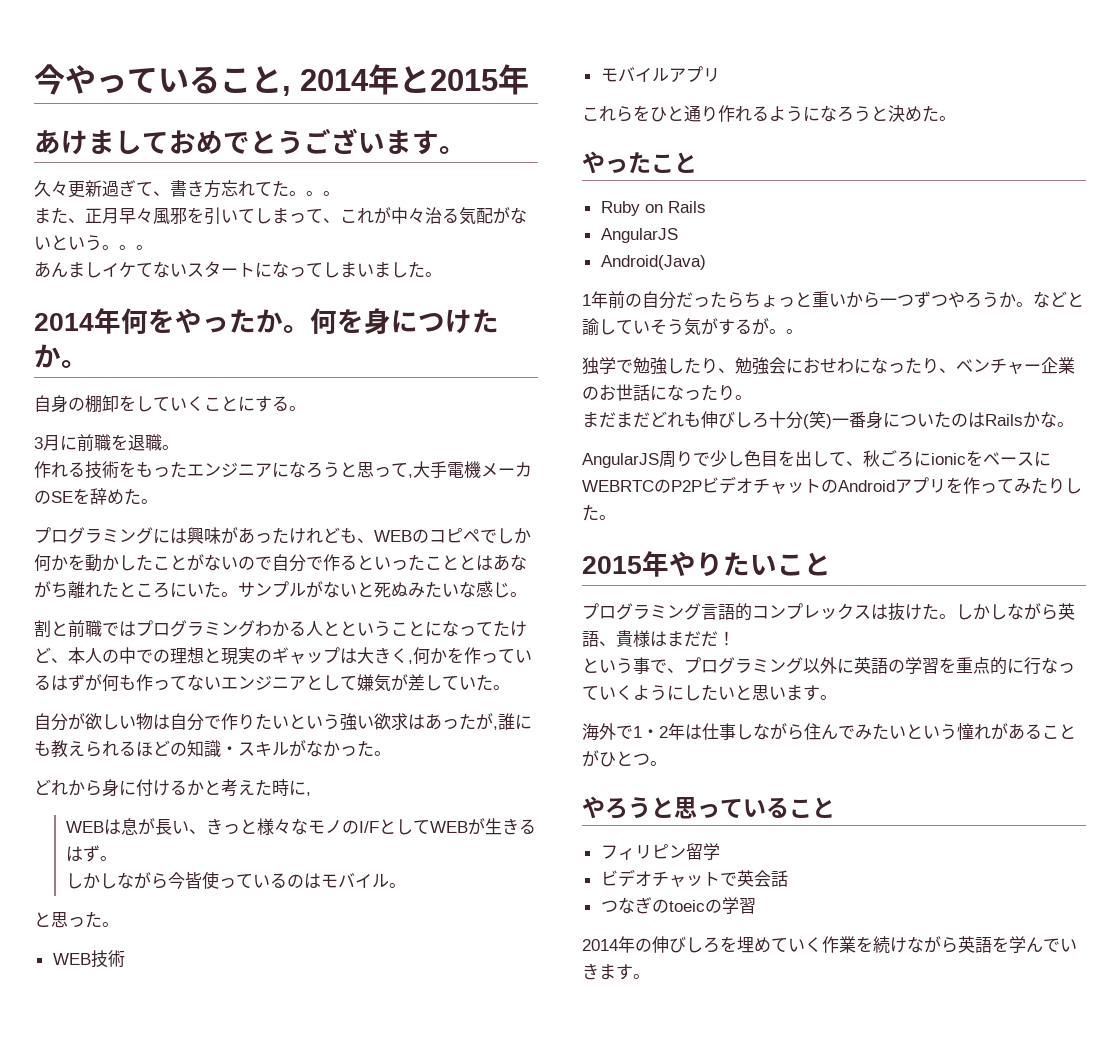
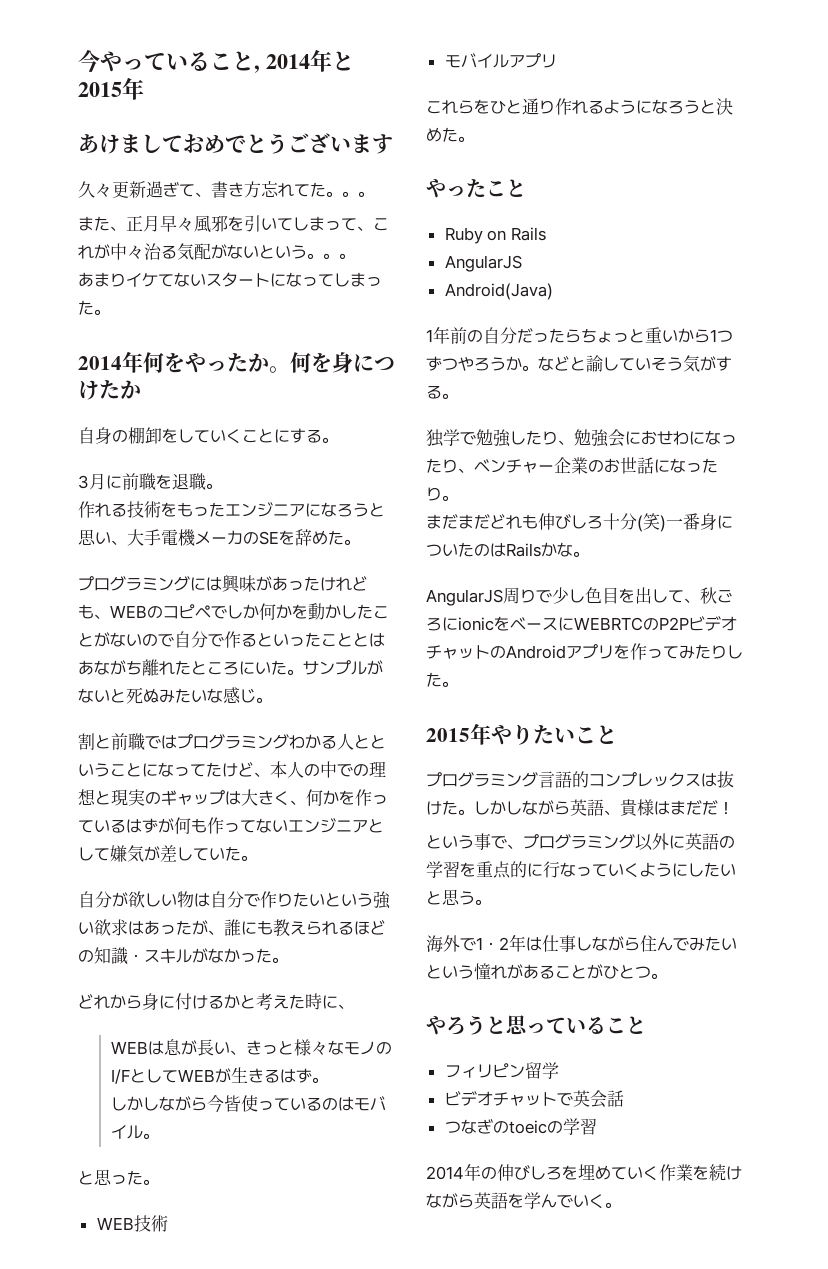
- あけましておめでとうございます。
+ あけましておめでとうございます
- あんましイケてないスタートになってしまいました。
+ あまりイケてないスタートになってしまった。
- 何を身につけたか。
+ 何を身につけたか
- 作れる技術をもったエンジニアになろうと思って,大手電機メーカのSEを辞めた。
+ 作れる技術をもったエンジニアになろうと思い、大手電機メーカのSEを辞めた。
- 割と前職ではプログラミングわかる人とということになってたけど、本人の中での理想と現実のギャップは大きく,何かを作っているはずが何も作ってないエンジニアとして嫌気が差していた。
+ 割と前職ではプログラミングわかる人とということになってたけど、本人の中での理想と現実のギャップは大きく、何かを作っているはずが何も作ってないエンジニアとして嫌気が差していた。
- 自分が欲しい物は自分で作りたいという強い欲求はあったが,誰にも教えられるほどの知識・スキルがなかった。
+ 自分が欲しい物は自分で作りたいという強い欲求はあったが、誰にも教えられるほどの知識・スキルがなかった。
- どれから身に付けるかと考えた時に,
+ どれから身に付けるかと考えた時に、
- 1年前の自分だったらちょっと重いから一つずつやろうか。
+ 1年前の自分だったらちょっと重いから1つずつやろうか。
- などと諭していそう気がするが。。
+ などと諭していそう気がする。
- という事で、プログラミング以外に英語の学習を重点的に行なっていくようにしたいと思います。
+ という事で、プログラミング以外に英語の学習を重点的に行なっていくようにしたいと思う。
- 2014年の伸びしろを埋めていく作業を続けながら英語を学んでいきます。
+ 2014年の伸びしろを埋めていく作業を続けながら英語を学んでいく。

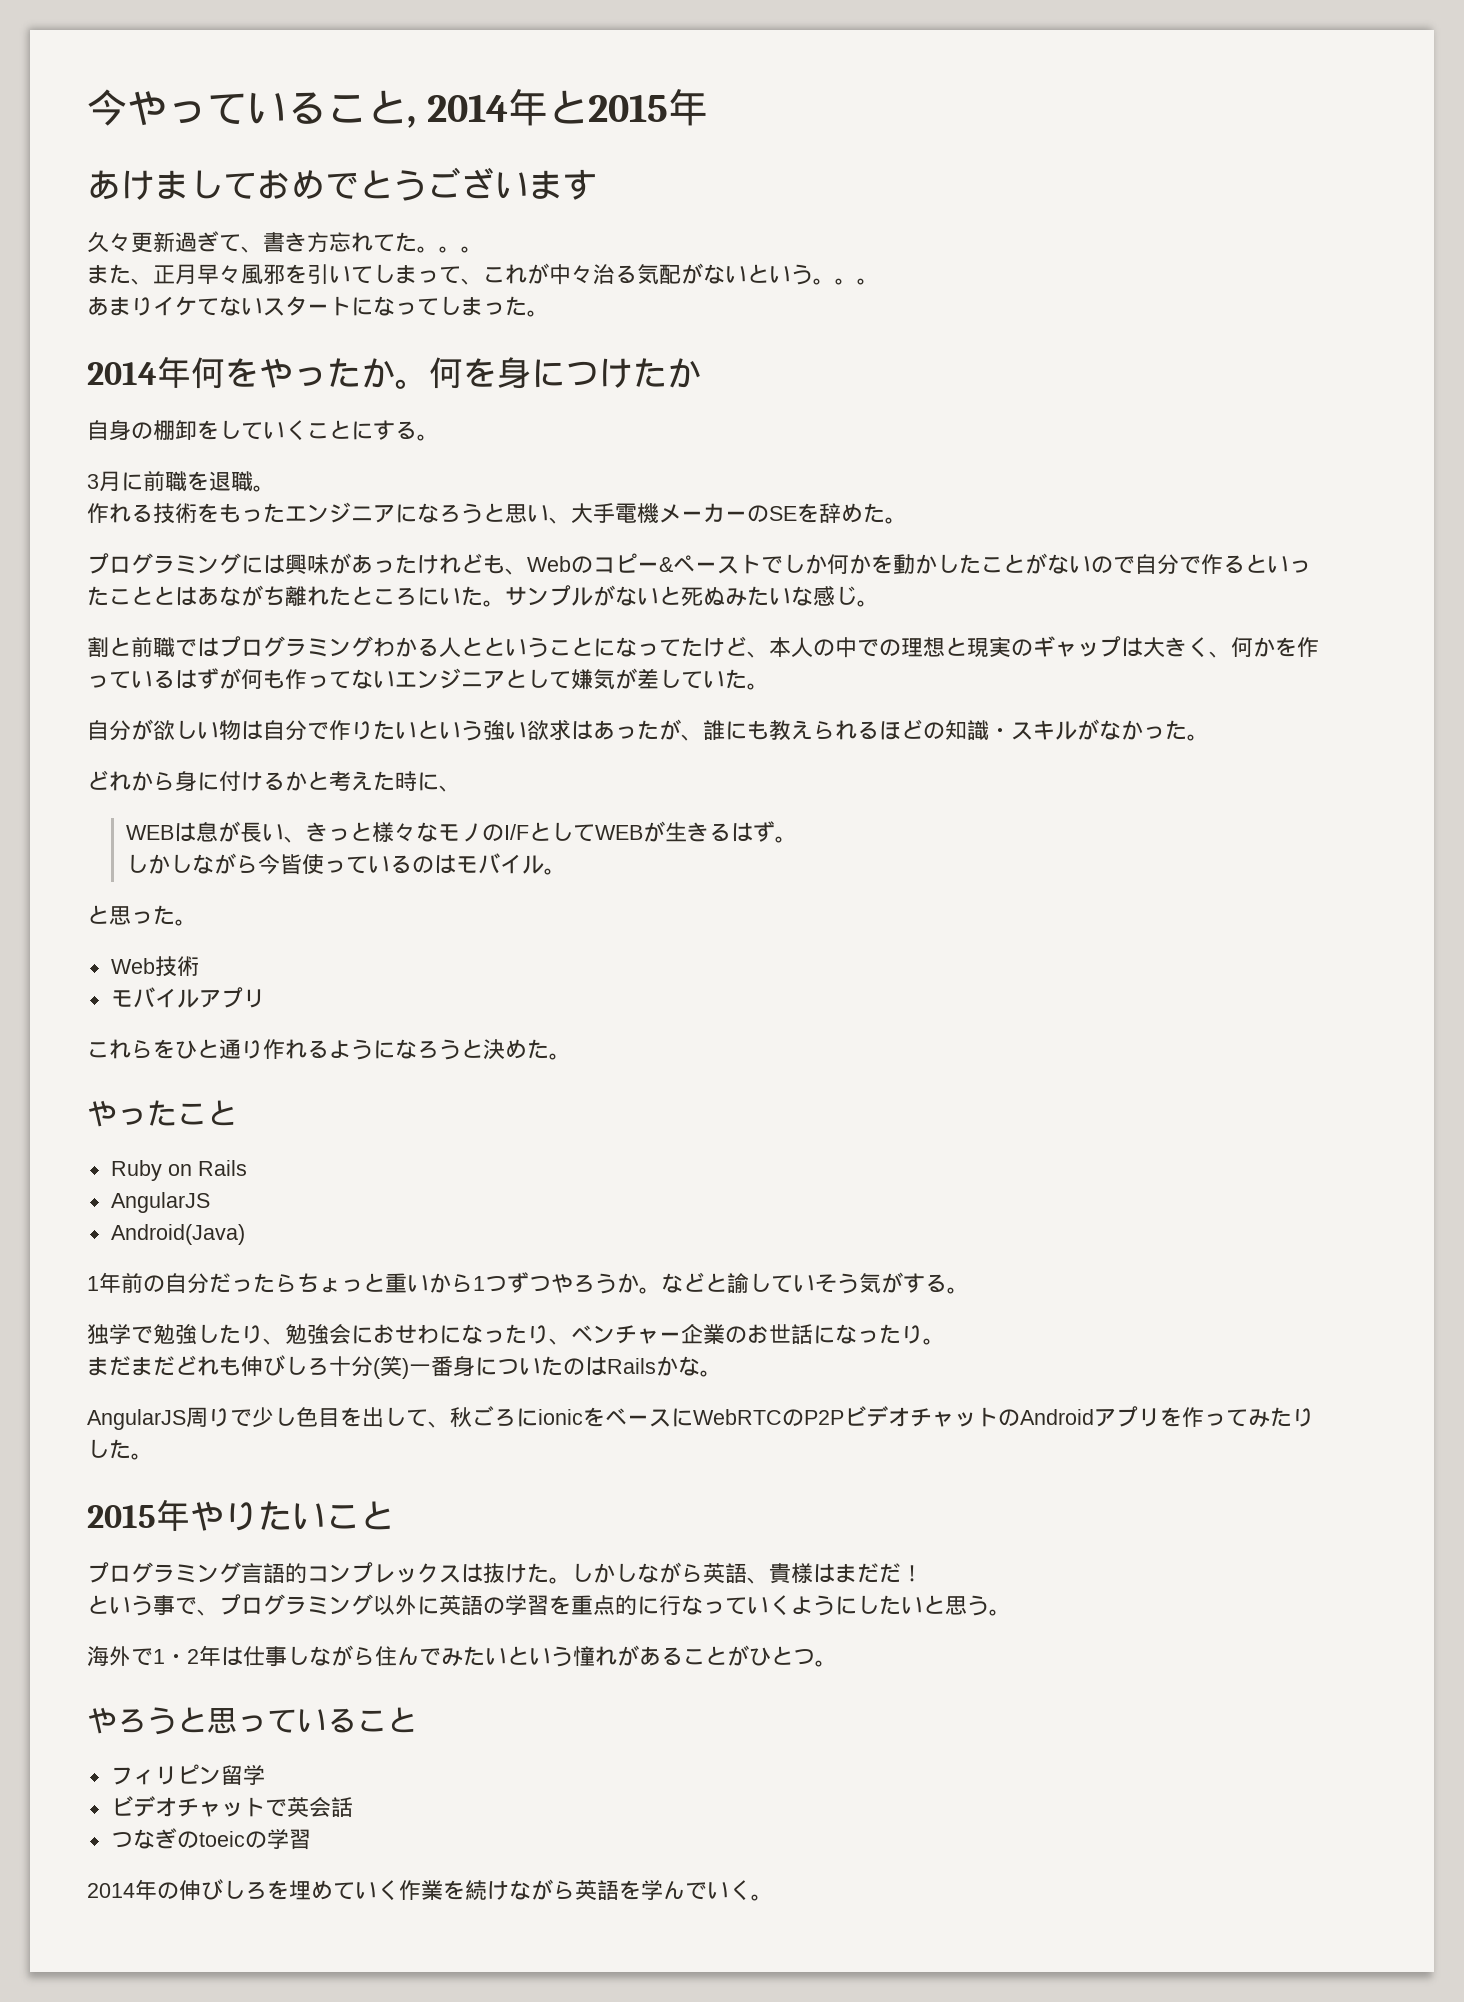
- 作れる技術をもったエンジニアになろうと思い、大手電機メーカのSEを辞めた。
+ 作れる技術をもったエンジニアになろうと思い、大手電機メーカーのSEを辞めた。
- プログラミングには興味があったけれども、WEBのコピペでしか何かを動かしたことがないので自分で作るといったこととはあながち離れたところにいた。
+ プログラミングには興味があったけれども、Webのコピー&ペーストでしか何かを動かしたことがないので自分で作るといったこととはあながち離れたところにいた。
- WEB技術
+ Web技術
- AngularJS周りで少し色目を出して、秋ごろにionicをベースにWEBRTCのP2PビデオチャットのAndroidアプリを作ってみたりした。
+ AngularJS周りで少し色目を出して、秋ごろにionicをベースにWebRTCのP2PビデオチャットのAndroidアプリを作ってみたりした。

